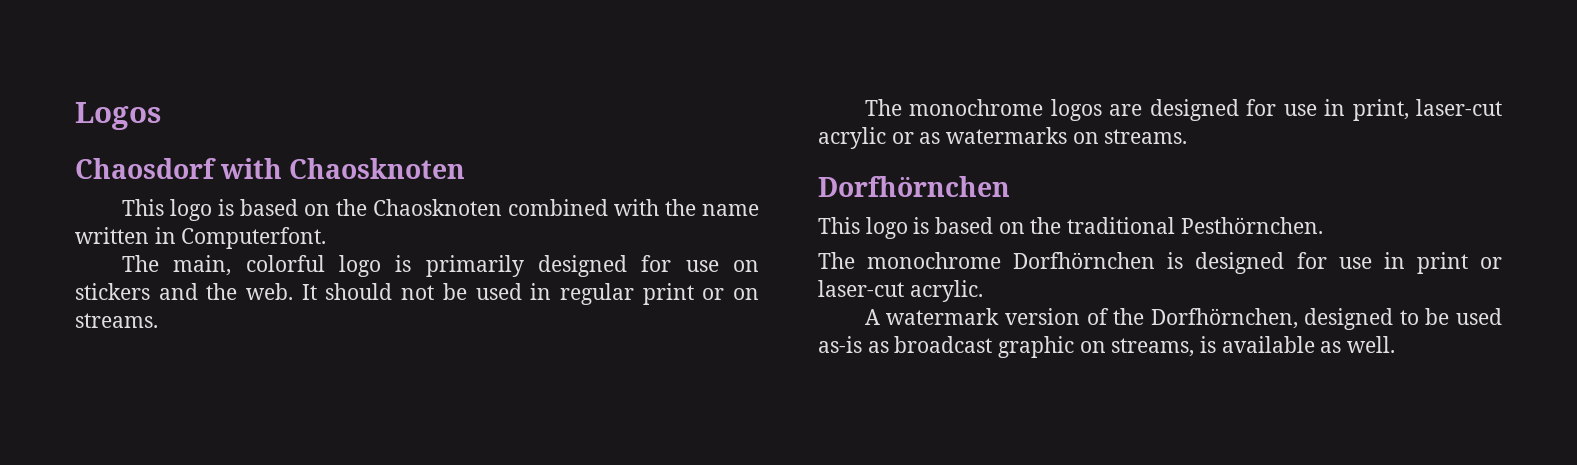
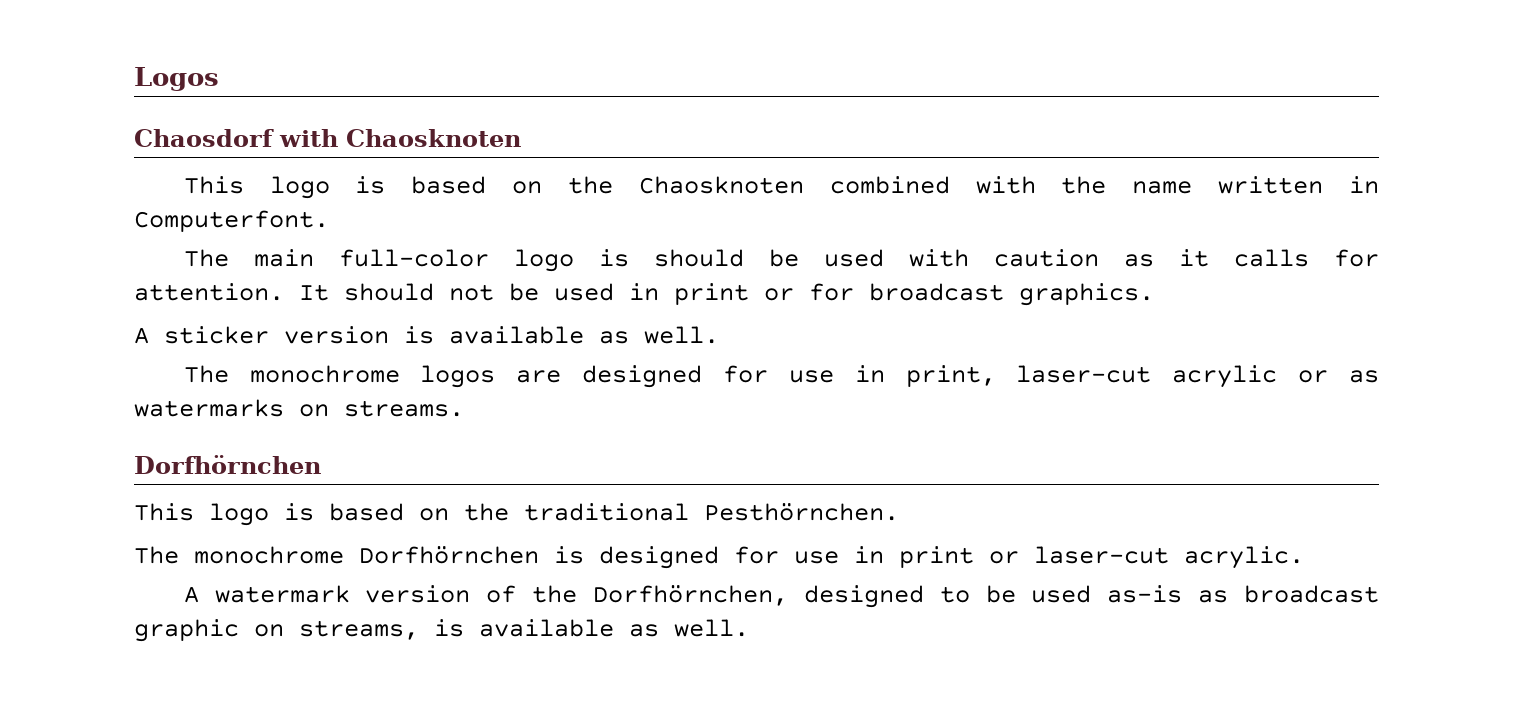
- The main, colorful logo is primarily designed for use on stickers and the web.
+ The main full-color logo is should be used with caution as it calls for attention.
- It should not be used in regular print or on streams.
+ It should not be used in print or for broadcast graphics.
+ A sticker version is available as well.

